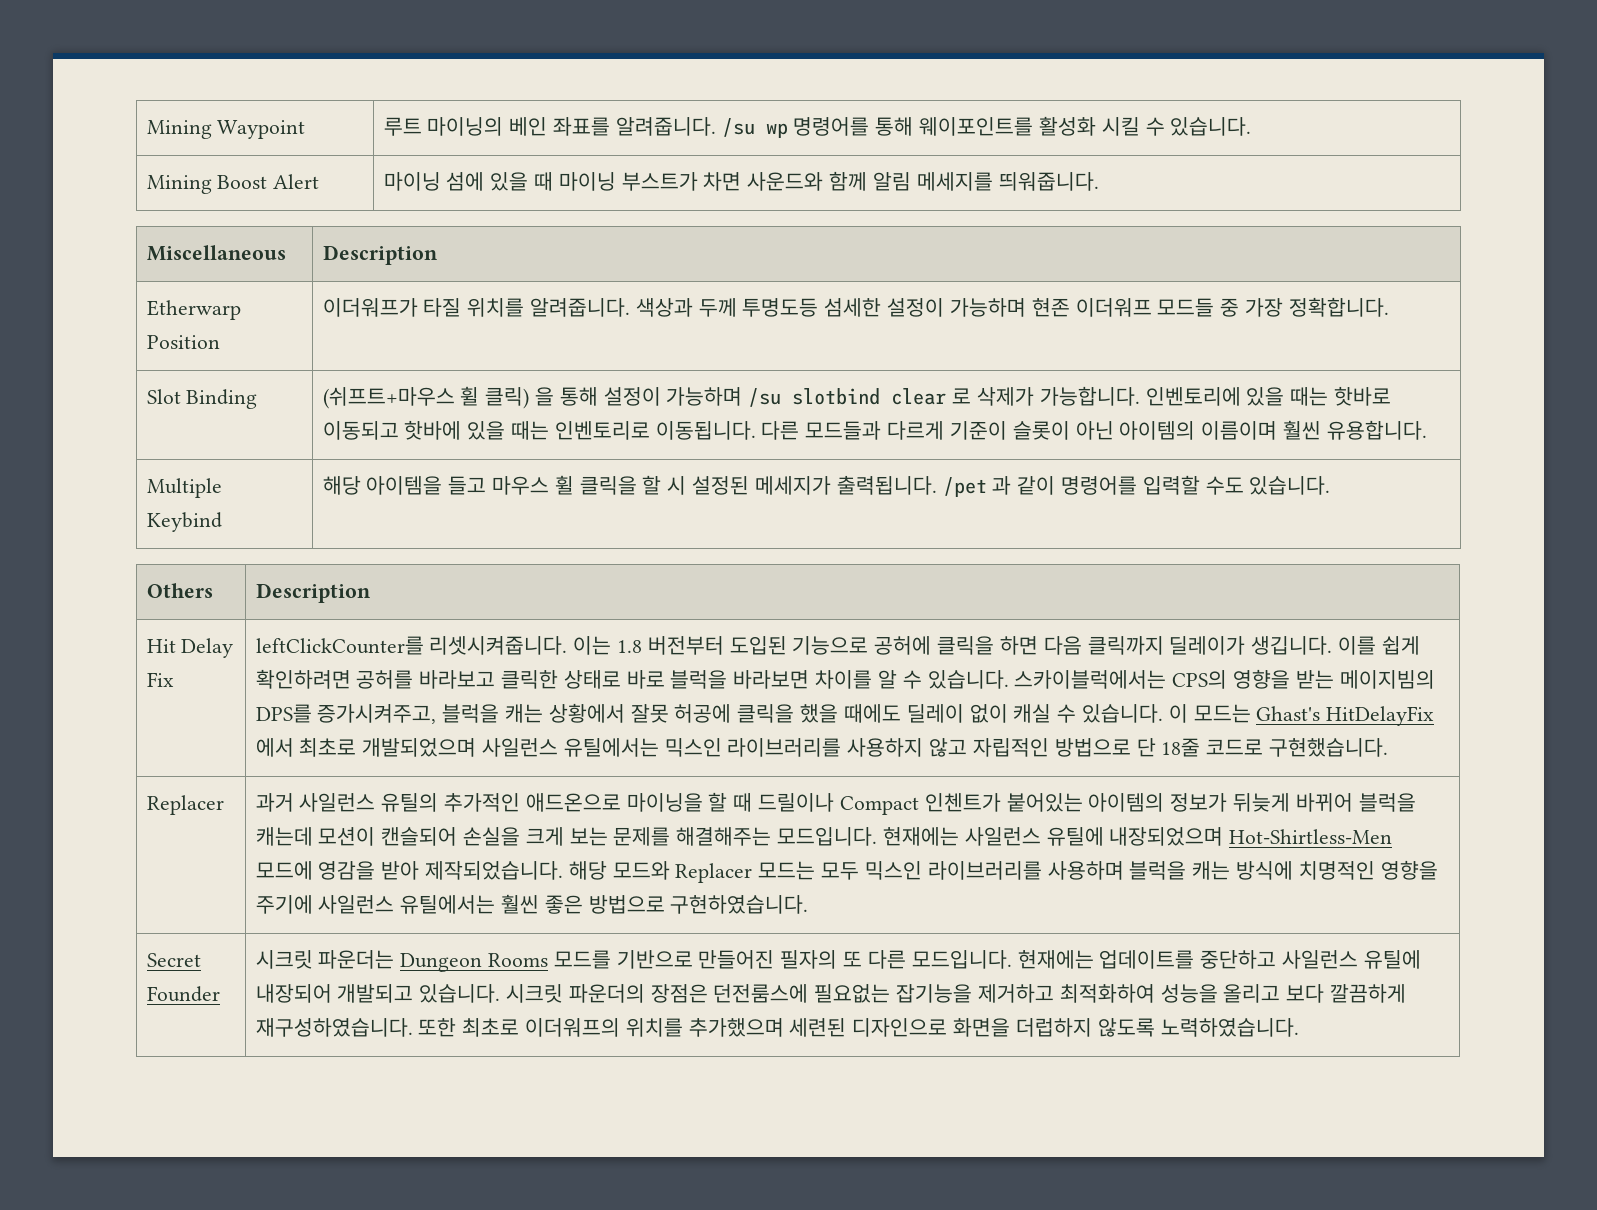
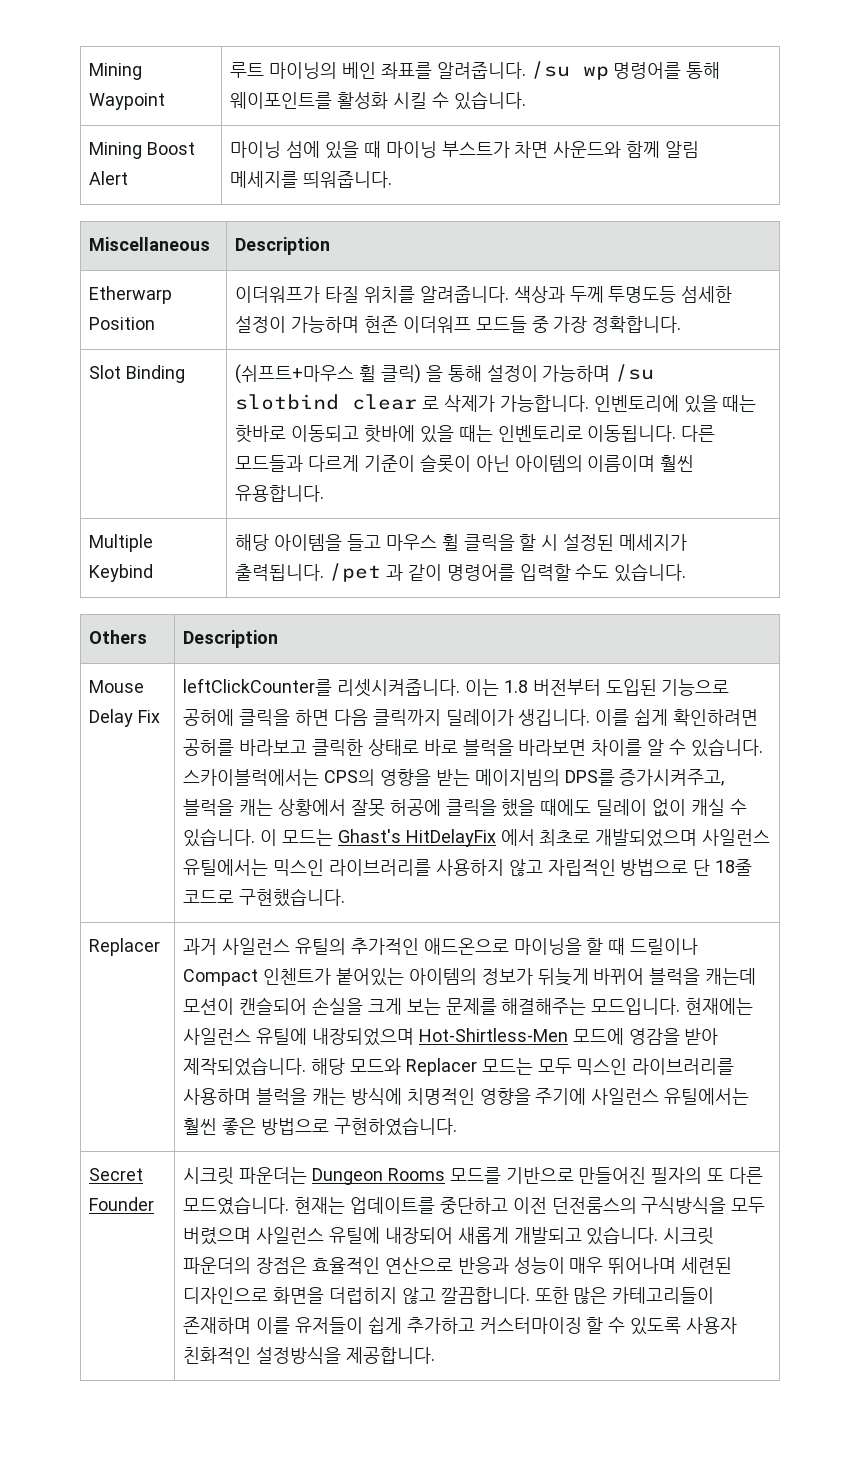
- Hit Delay Fix
+ Mouse Delay Fix
- 시크릿 파운더는 Dungeon Rooms 모드를 기반으로 만들어진 필자의 또 다른 모드입니다. 현재에는 업데이트를 중단하고 사일런스 유틸에 내장되어 개발되고 있습니다.
+ 시크릿 파운더는 Dungeon Rooms 모드를 기반으로 만들어진 필자의 또 다른 모드였습니다. 현재는 업데이트를 중단하고 이전 던전룸스의 구식방식을 모두 버렸으며 사일런스 유틸에 내장되어 새롭게 개발되고 있습니다.
- 시크릿 파운더의 장점은 던전룸스에 필요없는 잡기능을 제거하고 최적화하여 성능을 올리고 보다 깔끔하게 재구성하였습니다. 또한 최초로 이더워프의 위치를 추가했으며 세련된 디자인으로 화면을 더럽하지 않도록 노력하였습니다.
+ 시크릿 파운더의 장점은 효율적인 연산으로 반응과 성능이 매우 뛰어나며 세련된 디자인으로 화면을 더럽히지 않고 깔끔합니다. 또한 많은 카테고리들이 존재하며 이를 유저들이 쉽게 추가하고 커스터마이징 할 수 있도록 사용자 친화적인 설정방식을 제공합니다.

